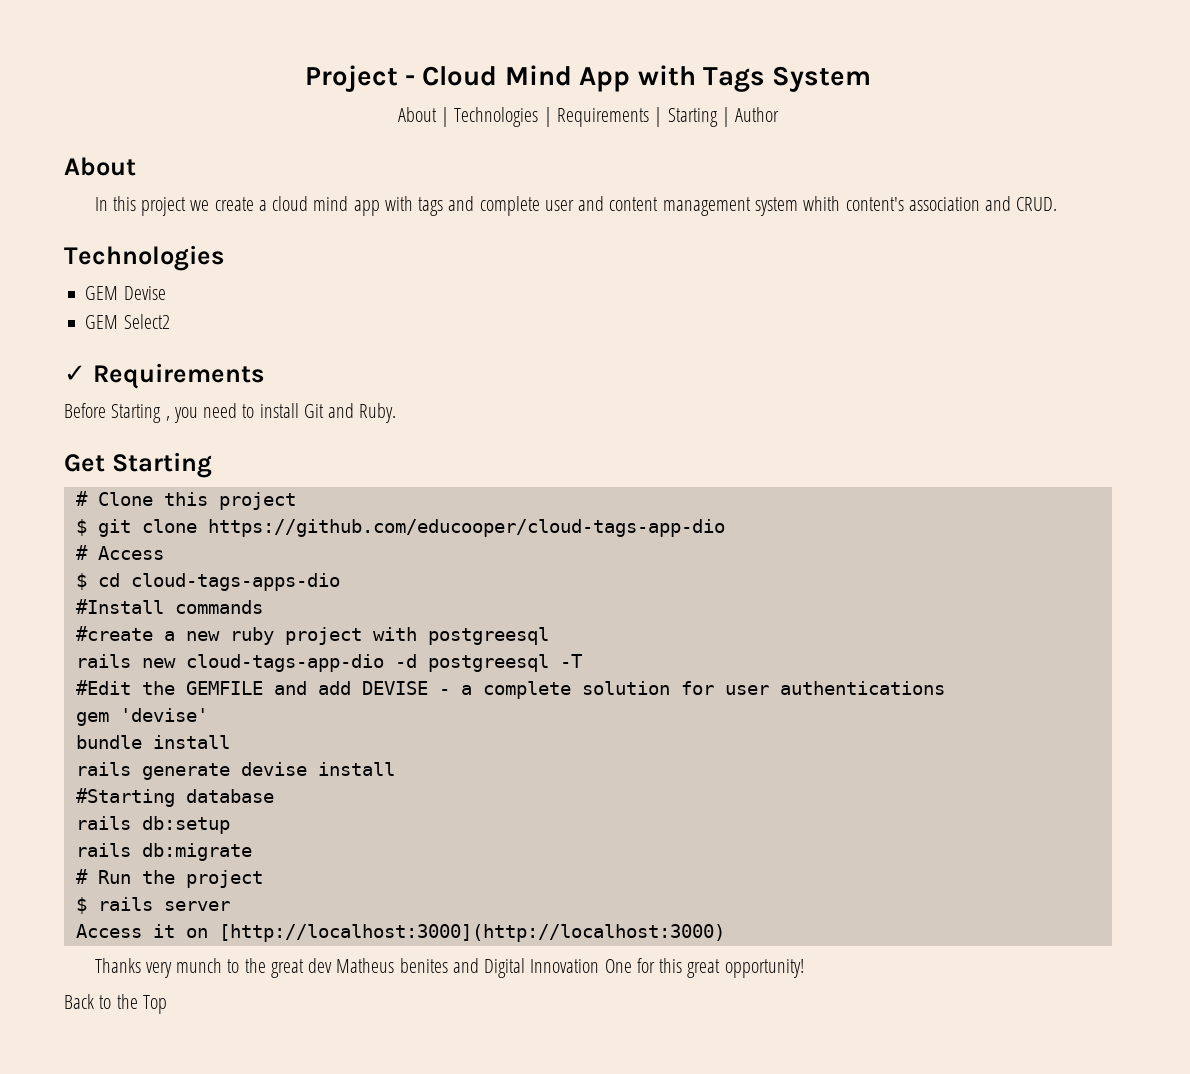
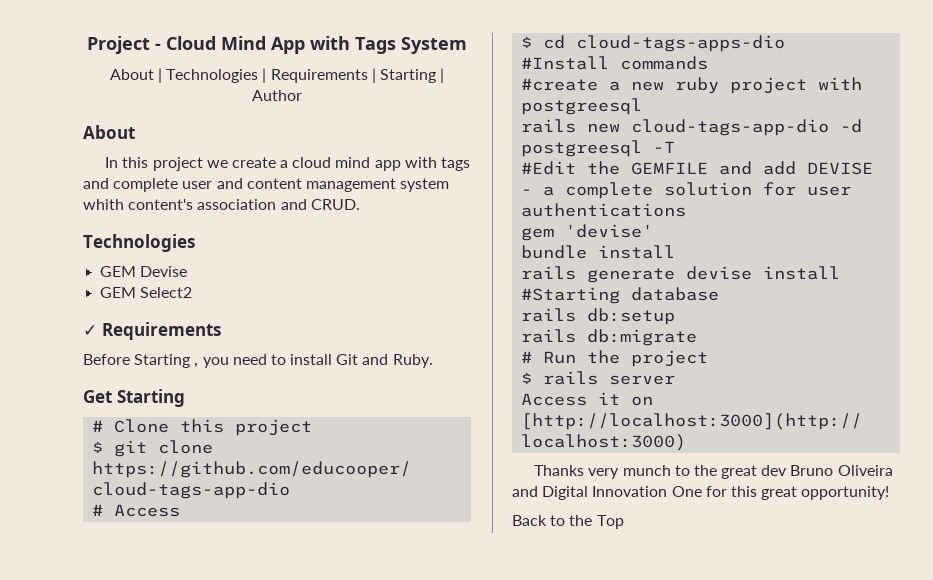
- Thanks very munch to the great dev Matheus benites and Digital Innovation One for this great opportunity!
+ Thanks very munch to the great dev Bruno Oliveira and Digital Innovation One for this great opportunity!

